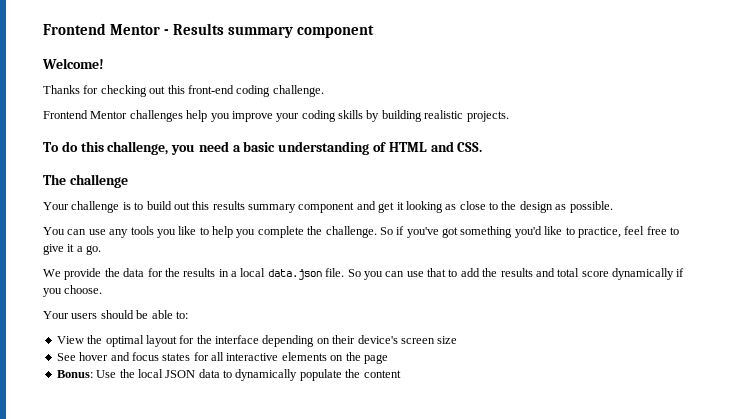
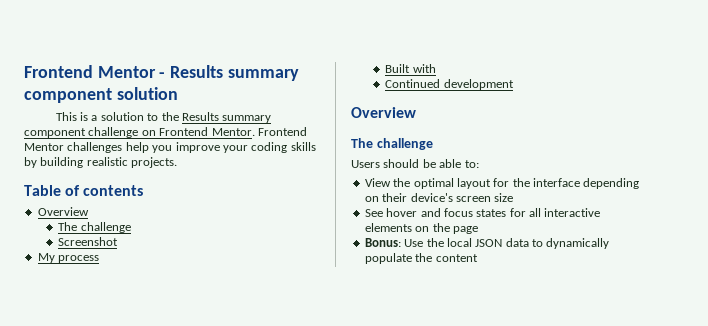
- Frontend Mentor - Results summary component
- Welcome!
- Thanks for checking out this front-end coding challenge.
- Frontend Mentor challenges help you improve your coding skills by building realistic projects.
+ Frontend Mentor - Results summary component solution
+ This is a solution to the Results summary component challenge on Frontend Mentor. Frontend Mentor challenges help you improve your coding skills by building realistic projects.
- To do this challenge, you need a basic understanding of HTML and CSS.
+ Table of contents
+ Overview
  The challenge
- Your challenge is to build out this results summary component and get it looking as close to the design as possible.
- You can use any tools you like to help you complete the challenge. So if you've got something you'd like to practice, feel free to give it a go.
- We provide the data for the results in a local data.json file. So you can use that to add the results and total score dynamically if you choose.
- Your users should be able to:
+ Screenshot
+ My process
+ Built with
+ Continued development
+ Overview
+ The challenge
+ Users should be able to:

